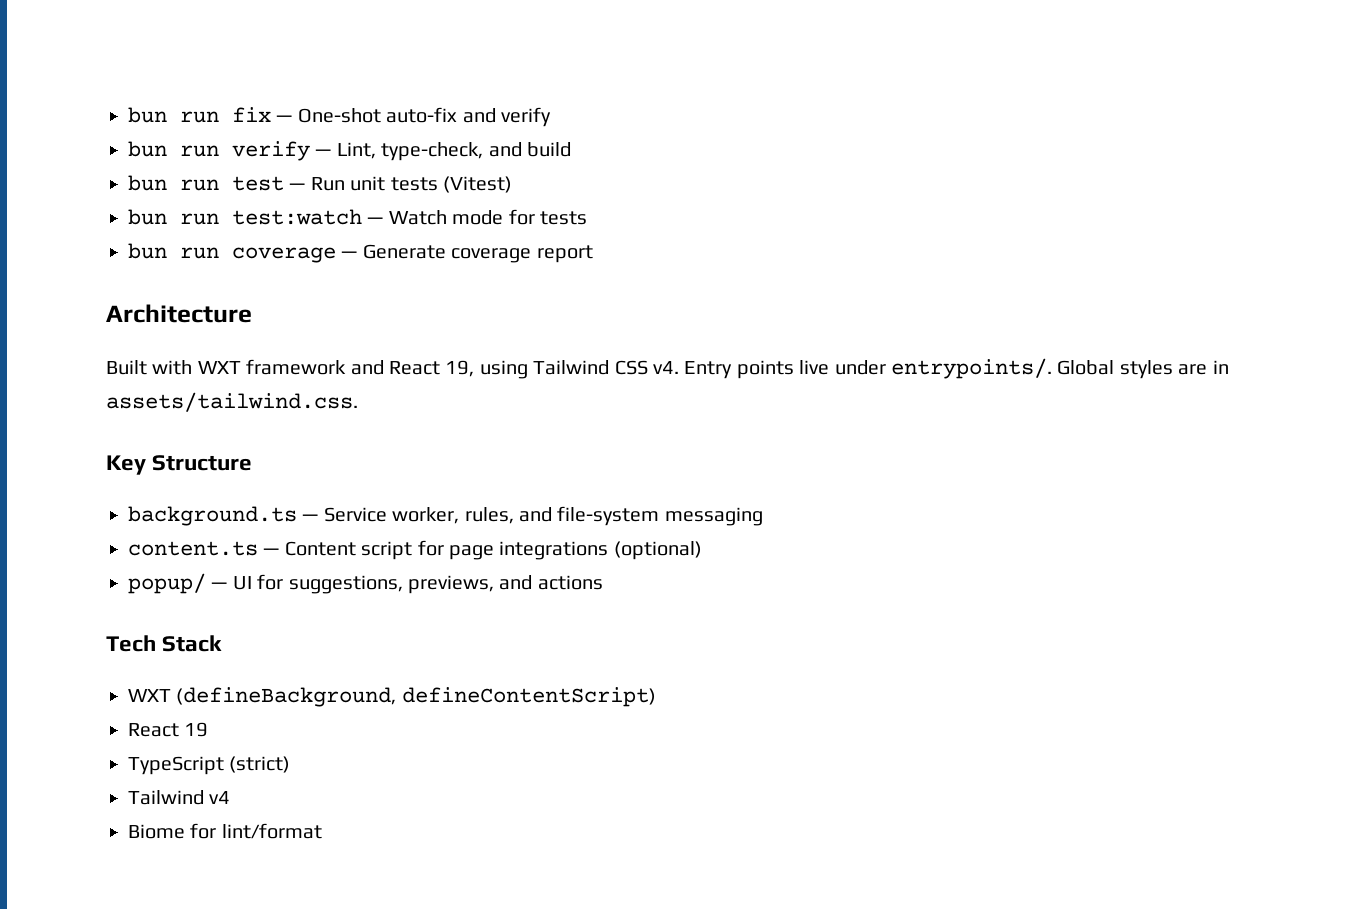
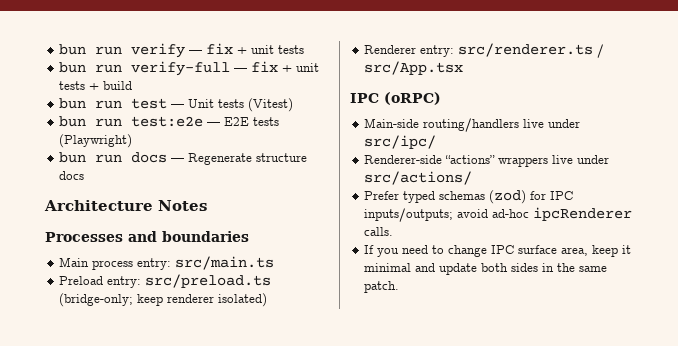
- bun run fix — One-shot auto-fix and verify
- bun run verify — Lint, type-check, and build
+ bun run verify — fix + unit tests
+ bun run verify-full — fix + unit tests + build
- bun run test — Run unit tests (Vitest)
+ bun run test — Unit tests (Vitest)
- bun run test:watch — Watch mode for tests
- bun run coverage — Generate coverage report
- Architecture
- Built with WXT framework and React 19, using Tailwind CSS v4. Entry points live under entrypoints/. Global styles are in assets/tailwind.css.
- Key Structure
- background.ts — Service worker, rules, and file-system messaging
- content.ts — Content script for page integrations (optional)
- popup/ — UI for suggestions, previews, and actions
- Tech Stack
- WXT (defineBackground, defineContentScript)
- React 19
- TypeScript (strict)
- Tailwind v4
- Biome for lint/format
+ bun run test:e2e — E2E tests (Playwright)
+ bun run docs — Regenerate structure docs
+ Architecture Notes
+ Processes and boundaries
+ Main process entry: src/main.ts
+ Preload entry: src/preload.ts (bridge-only; keep renderer isolated)
+ Renderer entry: src/renderer.ts / src/App.tsx
+ IPC (oRPC)
+ Main-side routing/handlers live under src/ipc/
+ Renderer-side “actions” wrappers live under src/actions/
+ Prefer typed schemas (zod) for IPC inputs/outputs; avoid ad-hoc ipcRenderer calls.
+ If you need to change IPC surface area, keep it minimal and update both sides in the same patch.

